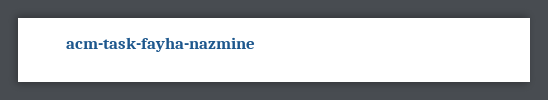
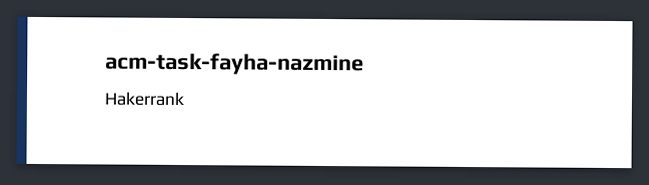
+ Hakerrank

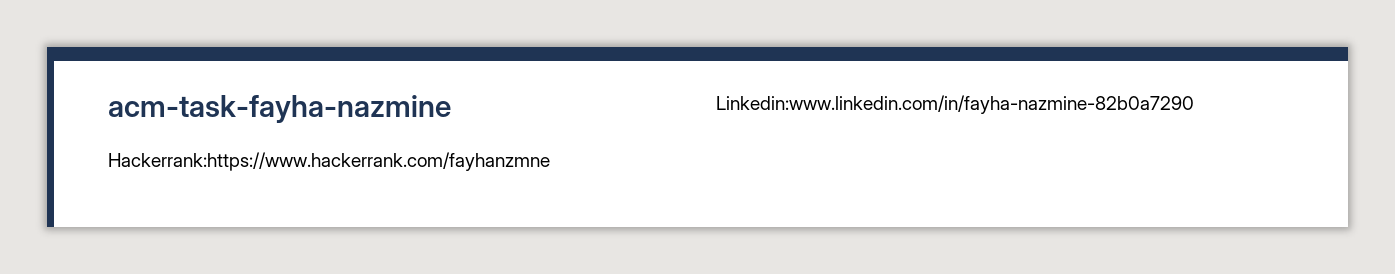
- Hakerrank
+ Hackerrank:https://www.hackerrank.com/fayhanzmne Linkedin:www.linkedin.com/in/fayha-nazmine-82b0a7290

